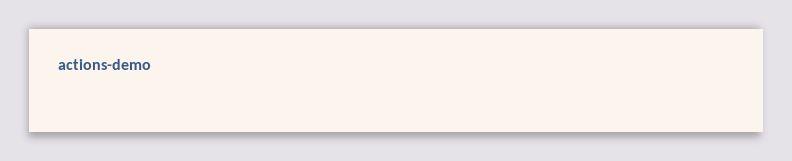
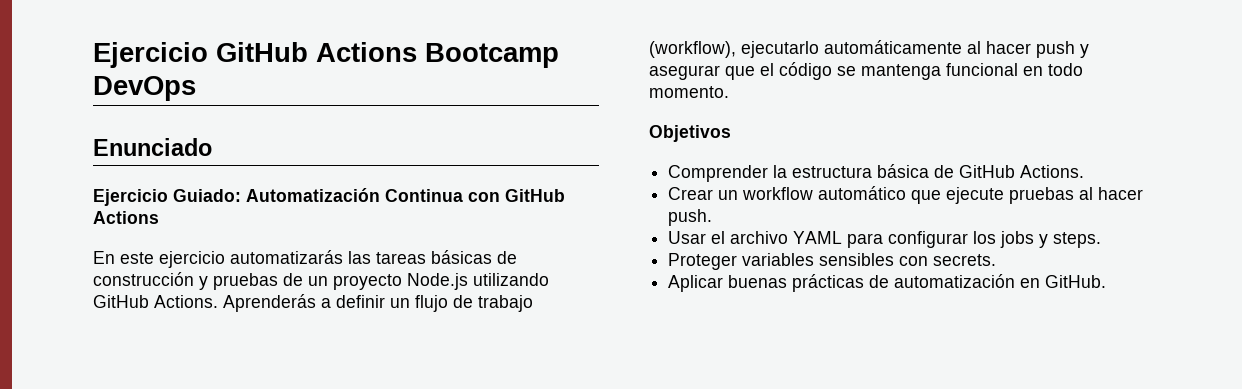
- actions-demo
+ Ejercicio GitHub Actions Bootcamp DevOps
+ Enunciado
+ Ejercicio Guiado: Automatización Continua con GitHub Actions
+ En este ejercicio automatizarás las tareas básicas de construcción y pruebas de un proyecto Node.js utilizando GitHub Actions. Aprenderás a definir un flujo de trabajo (workflow), ejecutarlo automáticamente al hacer push y asegurar que el código se mantenga funcional en todo momento.
+ Objetivos
+ Comprender la estructura básica de GitHub Actions.
+ Crear un workflow automático que ejecute pruebas al hacer push.
+ Usar el archivo YAML para configurar los jobs y steps.
+ Proteger variables sensibles con secrets.
+ Aplicar buenas prácticas de automatización en GitHub.

